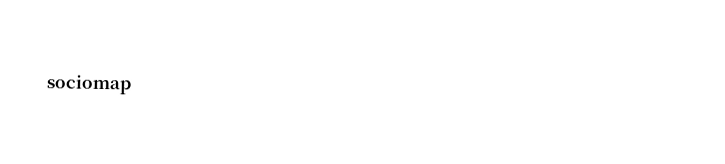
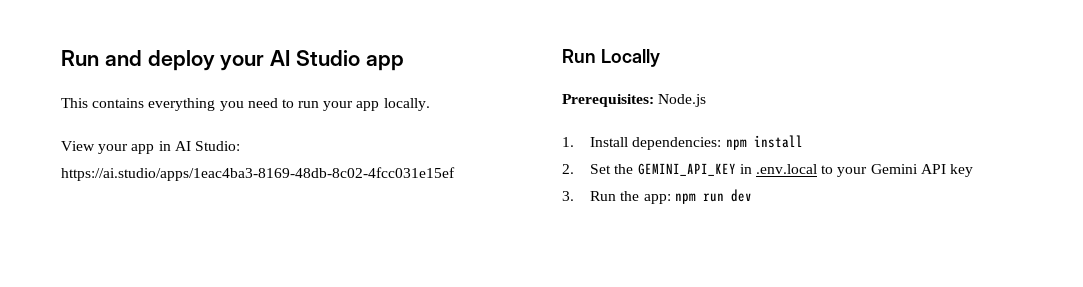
- sociomap
+ Run and deploy your AI Studio app
+ This contains everything you need to run your app locally.
+ View your app in AI Studio: https://ai.studio/apps/1eac4ba3-8169-48db-8c02-4fcc031e15ef
+ Run Locally
+ Prerequisites: Node.js
+ 1. Install dependencies: npm install
+ 2. Set the GEMINI_API_KEY in .env.local to your Gemini API key
+ 3. Run the app: npm run dev

